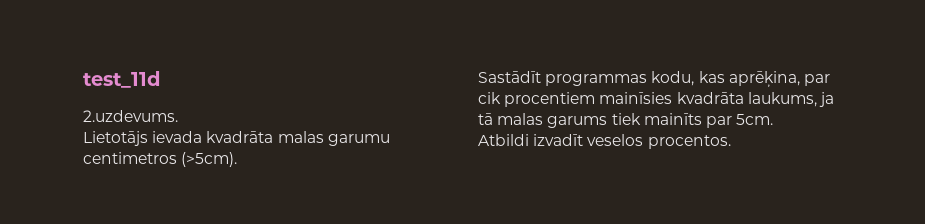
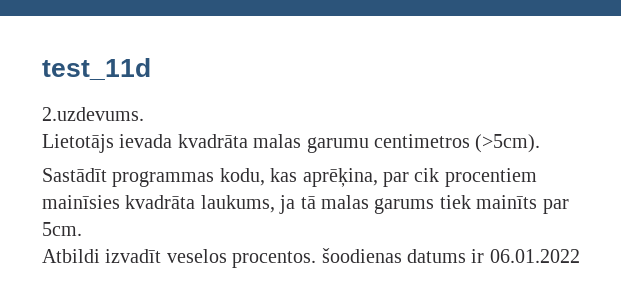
- Atbildi izvadīt veselos procentos.
+ Atbildi izvadīt veselos procentos. šoodienas datums ir 06.01.2022

